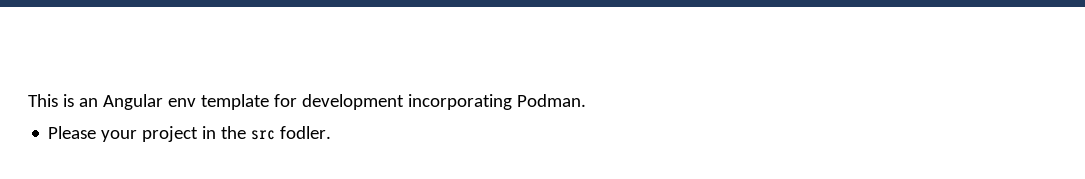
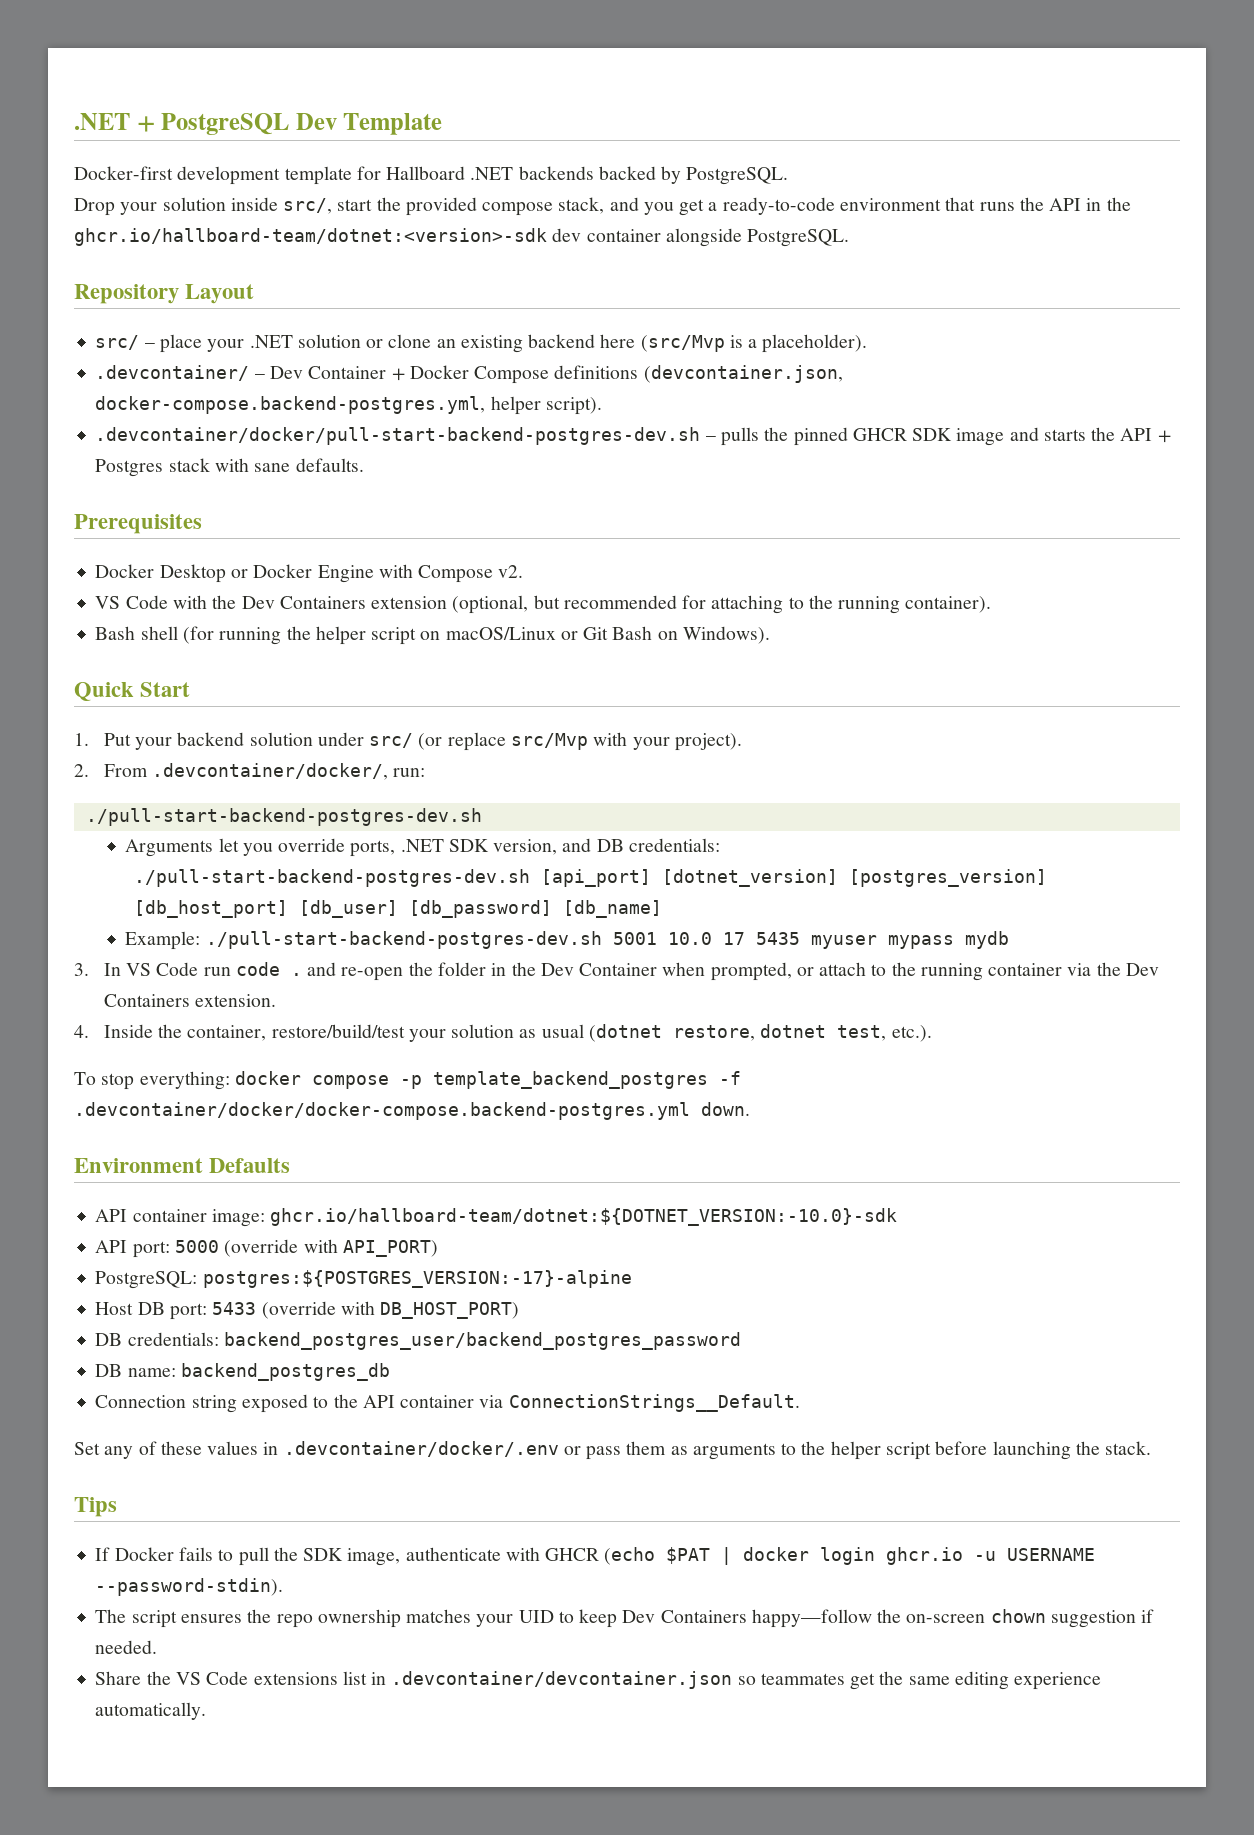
- This is an Angular env template for development incorporating Podman.
- Please your project in the src fodler.
+ .NET + PostgreSQL Dev Template
+ Docker-first development template for Hallboard .NET backends backed by PostgreSQL.
+ Drop your solution inside src/, start the provided compose stack, and you get a ready-to-code environment that runs the API in the ghcr.io/hallboard-team/dotnet:<version>-sdk dev container alongside PostgreSQL.
+ Repository Layout
+ src/ – place your .NET solution or clone an existing backend here (src/Mvp is a placeholder).
+ .devcontainer/ – Dev Container + Docker Compose definitions (devcontainer.json, docker-compose.backend-postgres.yml, helper script).
+ .devcontainer/docker/pull-start-backend-postgres-dev.sh – pulls the pinned GHCR SDK image and starts the API + Postgres stack with sane defaults.
+ Prerequisites
+ Docker Desktop or Docker Engine with Compose v2.
+ VS Code with the Dev Containers extension (optional, but recommended for attaching to the running container).
+ Bash shell (for running the helper script on macOS/Linux or Git Bash on Windows).
+ Quick Start
+ 1. Put your backend solution under src/ (or replace src/Mvp with your project).
+ 2. From .devcontainer/docker/, run:
+ ./pull-start-backend-postgres-dev.sh
+ Arguments let you override ports, .NET SDK version, and DB credentials:
+ ./pull-start-backend-postgres-dev.sh [api_port] [dotnet_version] [postgres_version] [db_host_port] [db_user] [db_password] [db_name]
+ Example: ./pull-start-backend-postgres-dev.sh 5001 10.0 17 5435 myuser mypass mydb
+ 3. In VS Code run code . and re-open the folder in the Dev Container when prompted, or attach to the running container via the Dev Containers extension.
+ 4. Inside the container, restore/build/test your solution as usual (dotnet restore, dotnet test, etc.).
+ To stop everything: docker compose -p template_backend_postgres -f .devcontainer/docker/docker-compose.backend-postgres.yml down.
+ Environment Defaults
+ API container image: ghcr.io/hallboard-team/dotnet:${DOTNET_VERSION:-10.0}-sdk
+ API port: 5000 (override with API_PORT)
+ PostgreSQL: postgres:${POSTGRES_VERSION:-17}-alpine
+ Host DB port: 5433 (override with DB_HOST_PORT)
+ DB credentials: backend_postgres_user/backend_postgres_password
+ DB name: backend_postgres_db
+ Connection string exposed to the API container via ConnectionStrings__Default.
+ Set any of these values in .devcontainer/docker/.env or pass them as arguments to the helper script before launching the stack.
+ Tips
+ If Docker fails to pull the SDK image, authenticate with GHCR (echo $PAT | docker login ghcr.io -u USERNAME --password-stdin).
+ The script ensures the repo ownership matches your UID to keep Dev Containers happy—follow the on-screen chown suggestion if needed.
+ Share the VS Code extensions list in .devcontainer/devcontainer.json so teammates get the same editing experience automatically.

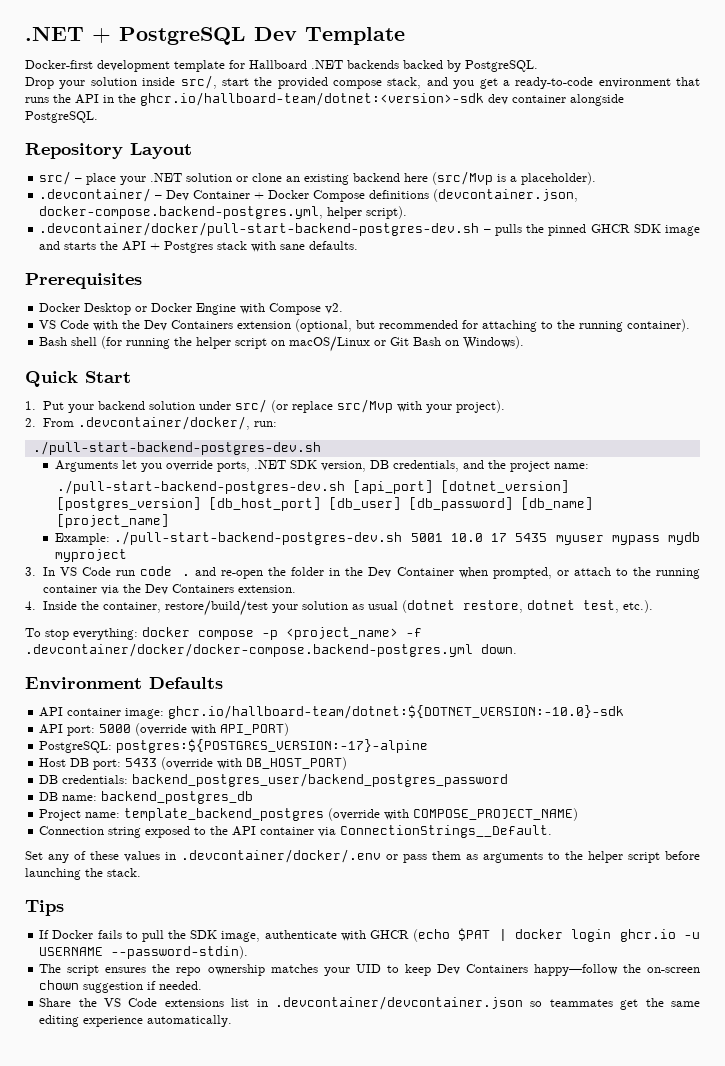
- Arguments let you override ports, .NET SDK version, and DB credentials:
+ Arguments let you override ports, .NET SDK version, DB credentials, and the project name:
- ./pull-start-backend-postgres-dev.sh [api_port] [dotnet_version] [postgres_version] [db_host_port] [db_user] [db_password] [db_name]
+ ./pull-start-backend-postgres-dev.sh [api_port] [dotnet_version] [postgres_version] [db_host_port] [db_user] [db_password] [db_name] [project_name]
- Example: ./pull-start-backend-postgres-dev.sh 5001 10.0 17 5435 myuser mypass mydb
+ Example: ./pull-start-backend-postgres-dev.sh 5001 10.0 17 5435 myuser mypass mydb myproject
- To stop everything: docker compose -p template_backend_postgres -f .devcontainer/docker/docker-compose.backend-postgres.yml down.
+ To stop everything: docker compose -p <project_name> -f .devcontainer/docker/docker-compose.backend-postgres.yml down.
+ Project name: template_backend_postgres (override with COMPOSE_PROJECT_NAME)

